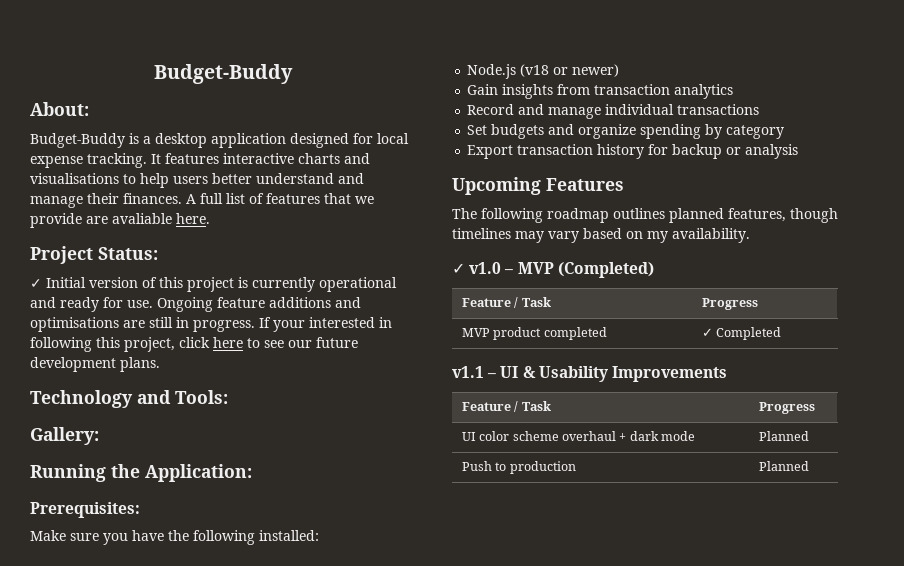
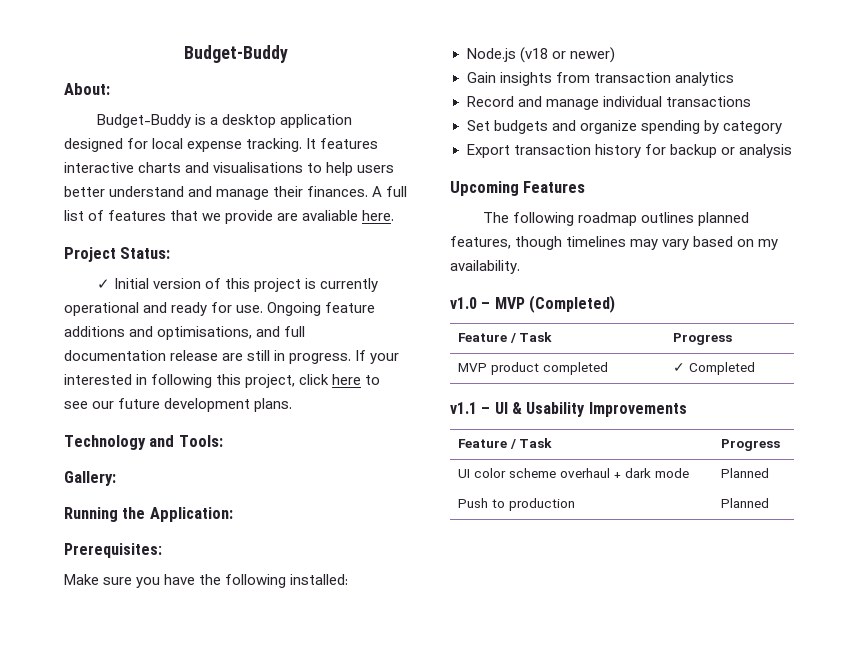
- Ongoing feature additions and optimisations are still in progress.
+ Ongoing feature additions and optimisations, and full documentation release are still in progress.
- ✓ v1.0 – MVP (Completed)
+ v1.0 – MVP (Completed)

